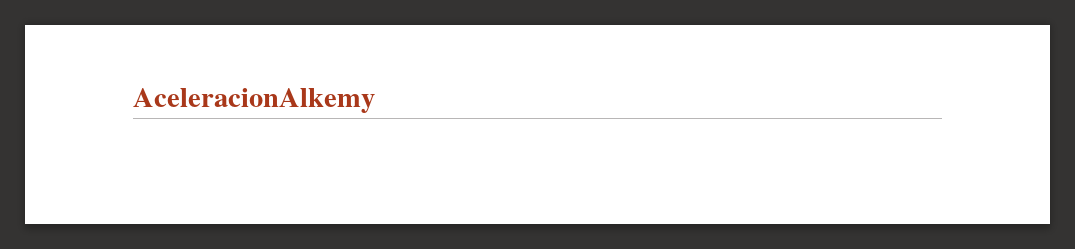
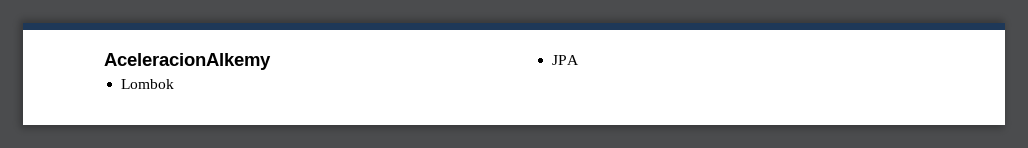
+ Lombok
+ JPA

